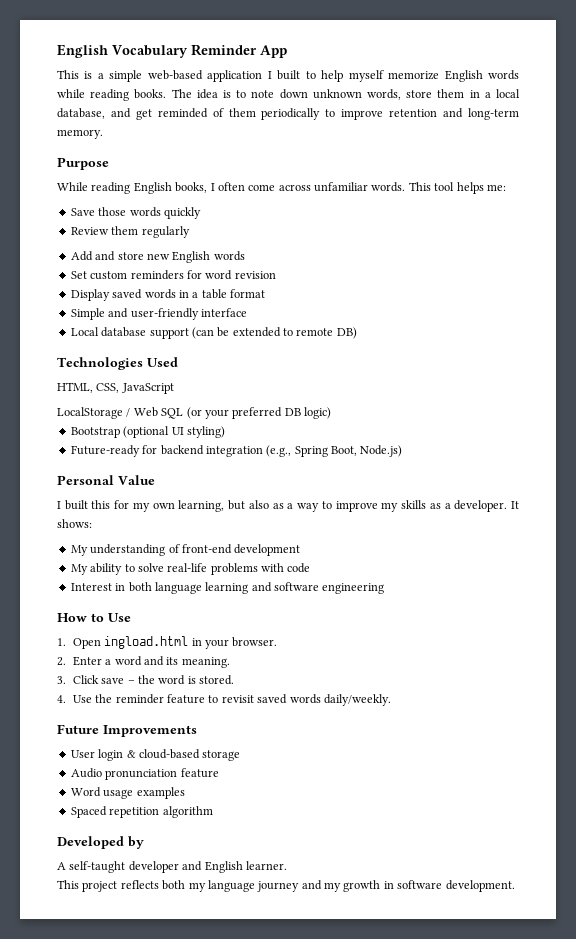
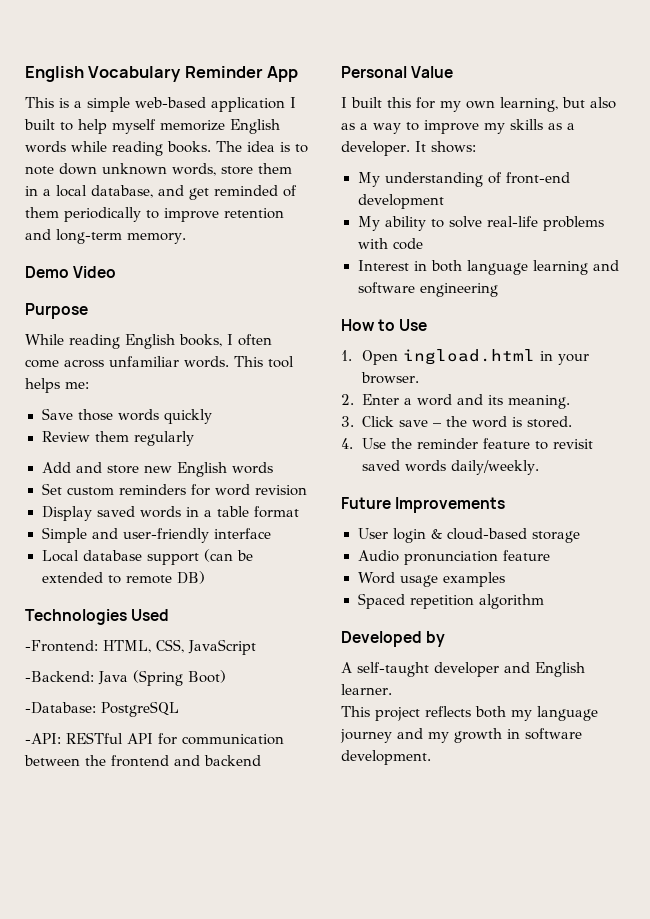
+ Demo Video
- HTML, CSS, JavaScript
+ -Frontend: HTML, CSS, JavaScript
- LocalStorage / Web SQL (or your preferred DB logic)
- Bootstrap (optional UI styling)
- Future-ready for backend integration (e.g., Spring Boot, Node.js)
+ -Backend: Java (Spring Boot)
+ -Database: PostgreSQL
+ -API: RESTful API for communication between the frontend and backend

